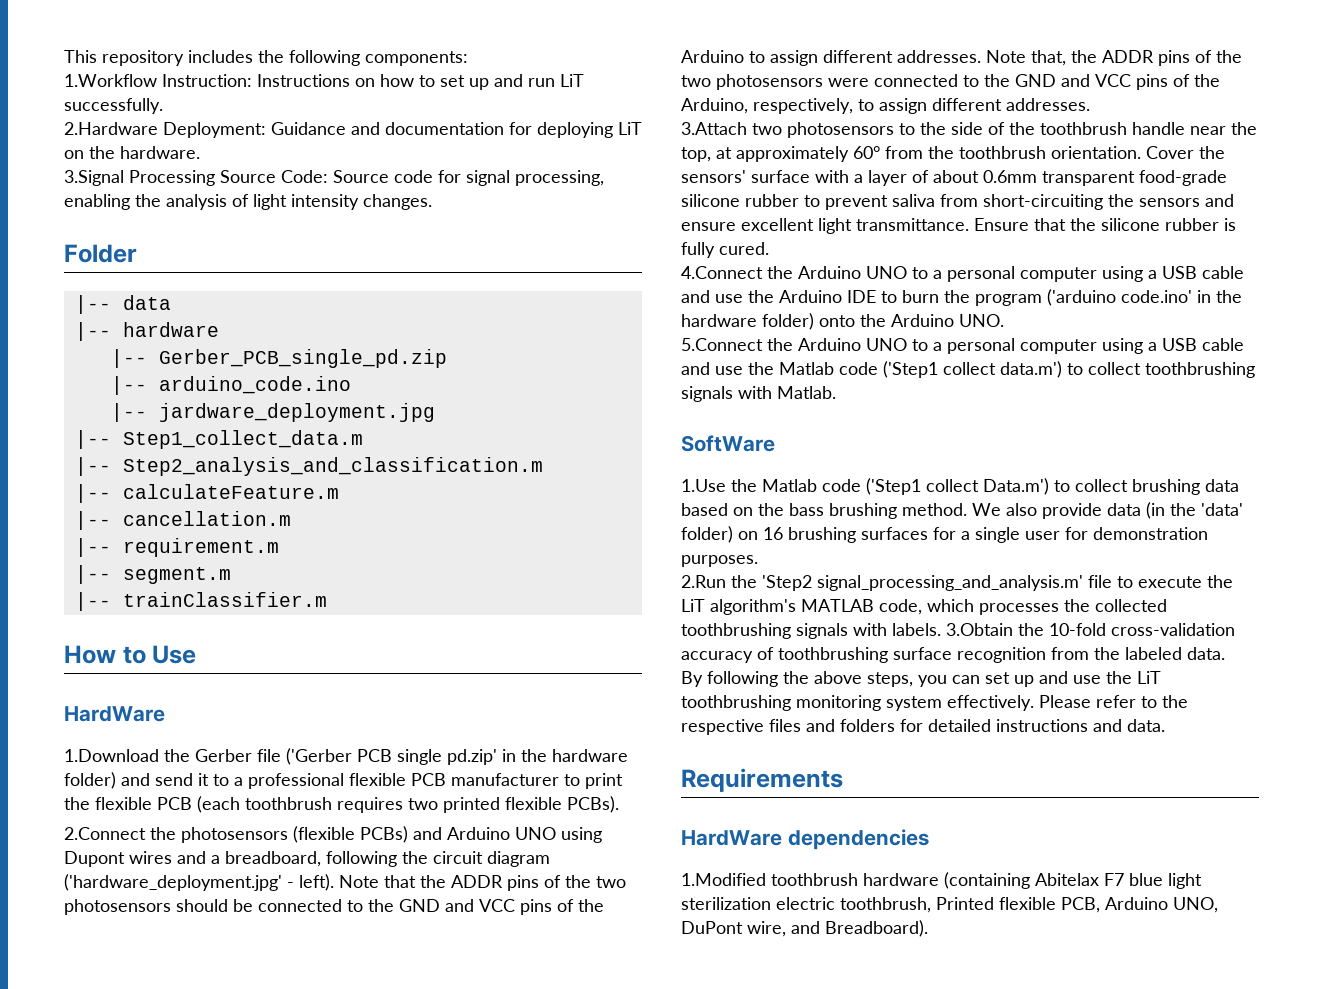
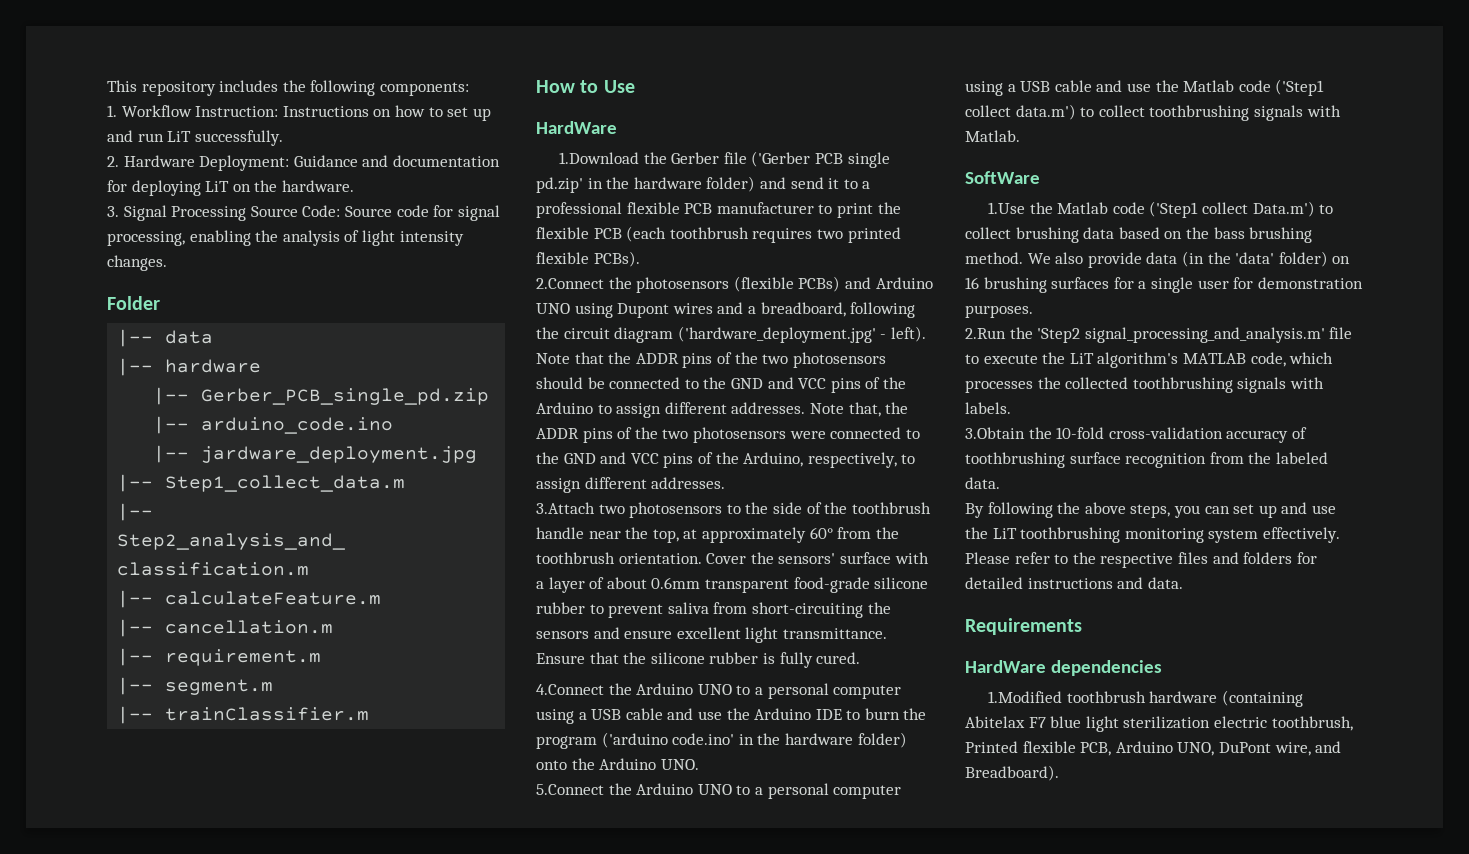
- 1.Workflow Instruction: Instructions on how to set up and run LiT successfully.
+ 1. Workflow Instruction: Instructions on how to set up and run LiT successfully.
- 2.Hardware Deployment: Guidance and documentation for deploying LiT on the hardware.
+ 2. Hardware Deployment: Guidance and documentation for deploying LiT on the hardware.
- 3.Signal Processing Source Code: Source code for signal processing, enabling the analysis of light intensity changes.
+ 3. Signal Processing Source Code: Source code for signal processing, enabling the analysis of light intensity changes.
- 2.Run the 'Step2 signal_processing_and_analysis.m' file to execute the LiT algorithm's MATLAB code, which processes the collected toothbrushing signals with labels. 3.Obtain the 10-fold cross-validation accuracy of toothbrushing surface recognition from the labeled data.
+ 2.Run the 'Step2 signal_processing_and_analysis.m' file to execute the LiT algorithm's MATLAB code, which processes the collected toothbrushing signals with labels.
+ 3.Obtain the 10-fold cross-validation accuracy of toothbrushing surface recognition from the labeled data.

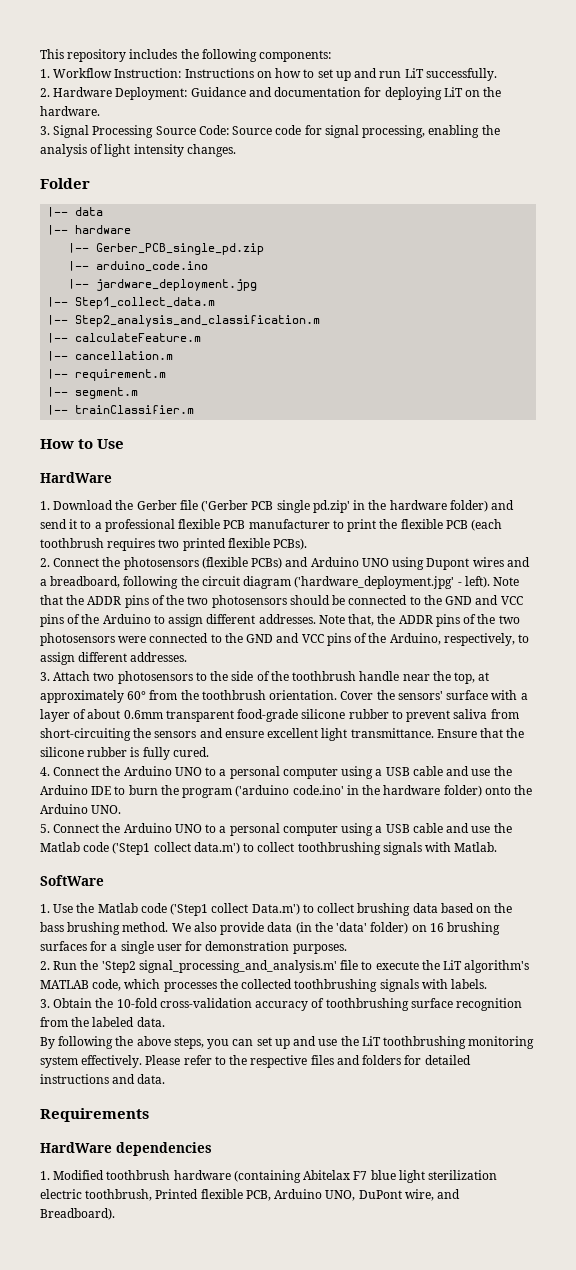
- 1.Download the Gerber file ('Gerber PCB single pd.zip' in the hardware folder) and send it to a professional flexible PCB manufacturer to print the flexible PCB (each toothbrush requires two printed flexible PCBs).
+ 1. Download the Gerber file ('Gerber PCB single pd.zip' in the hardware folder) and send it to a professional flexible PCB manufacturer to print the flexible PCB (each toothbrush requires two printed flexible PCBs).
- 2.Connect the photosensors (flexible PCBs) and Arduino UNO using Dupont wires and a breadboard, following the circuit diagram ('hardware_deployment.jpg' - left).
+ 2. Connect the photosensors (flexible PCBs) and Arduino UNO using Dupont wires and a breadboard, following the circuit diagram ('hardware_deployment.jpg' - left).
- 3.Attach two photosensors to the side of the toothbrush handle near the top, at approximately 60° from the toothbrush orientation.
+ 3. Attach two photosensors to the side of the toothbrush handle near the top, at approximately 60° from the toothbrush orientation.
- 4.Connect the Arduino UNO to a personal computer using a USB cable and use the Arduino IDE to burn the program ('arduino code.ino' in the hardware folder) onto the Arduino UNO.
+ 4. Connect the Arduino UNO to a personal computer using a USB cable and use the Arduino IDE to burn the program ('arduino code.ino' in the hardware folder) onto the Arduino UNO.
- 5.Connect the Arduino UNO to a personal computer using a USB cable and use the Matlab code ('Step1 collect data.m') to collect toothbrushing signals with Matlab.
+ 5. Connect the Arduino UNO to a personal computer using a USB cable and use the Matlab code ('Step1 collect data.m') to collect toothbrushing signals with Matlab.
- 1.Use the Matlab code ('Step1 collect Data.m') to collect brushing data based on the bass brushing method.
+ 1. Use the Matlab code ('Step1 collect Data.m') to collect brushing data based on the bass brushing method.
- 2.Run the 'Step2 signal_processing_and_analysis.m' file to execute the LiT algorithm's MATLAB code, which processes the collected toothbrushing signals with labels.
+ 2. Run the 'Step2 signal_processing_and_analysis.m' file to execute the LiT algorithm's MATLAB code, which processes the collected toothbrushing signals with labels.
- 3.Obtain the 10-fold cross-validation accuracy of toothbrushing surface recognition from the labeled data.
+ 3. Obtain the 10-fold cross-validation accuracy of toothbrushing surface recognition from the labeled data.
- 1.Modified toothbrush hardware (containing Abitelax F7 blue light sterilization electric toothbrush, Printed flexible PCB, Arduino UNO, DuPont wire, and Breadboard).
+ 1. Modified toothbrush hardware (containing Abitelax F7 blue light sterilization electric toothbrush, Printed flexible PCB, Arduino UNO, DuPont wire, and Breadboard).

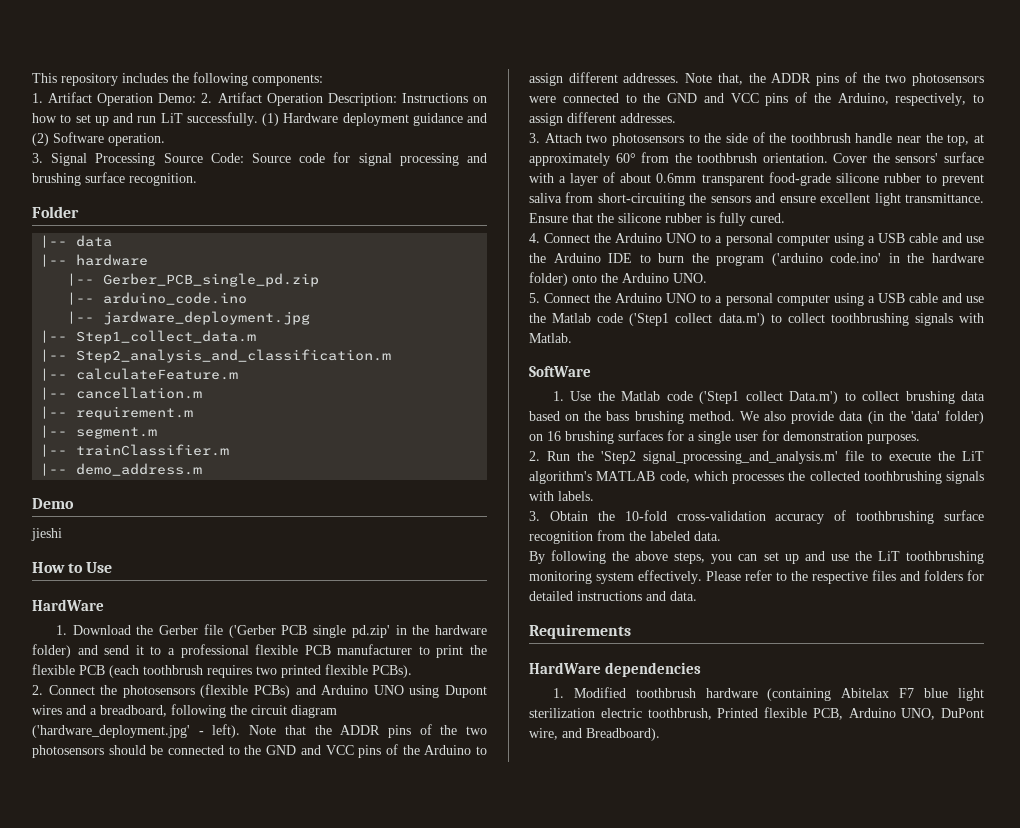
- 1. Workflow Instruction: Instructions on how to set up and run LiT successfully.
- 2. Hardware Deployment: Guidance and documentation for deploying LiT on the hardware.
+ 1. Artifact Operation Demo: 2. Artifact Operation Description: Instructions on how to set up and run LiT successfully. (1) Hardware deployment guidance and (2) Software operation.
- 3. Signal Processing Source Code: Source code for signal processing, enabling the analysis of light intensity changes.
+ 3. Signal Processing Source Code: Source code for signal processing and brushing surface recognition.
+ |-- demo_address.m
+ Demo
+ jieshi

